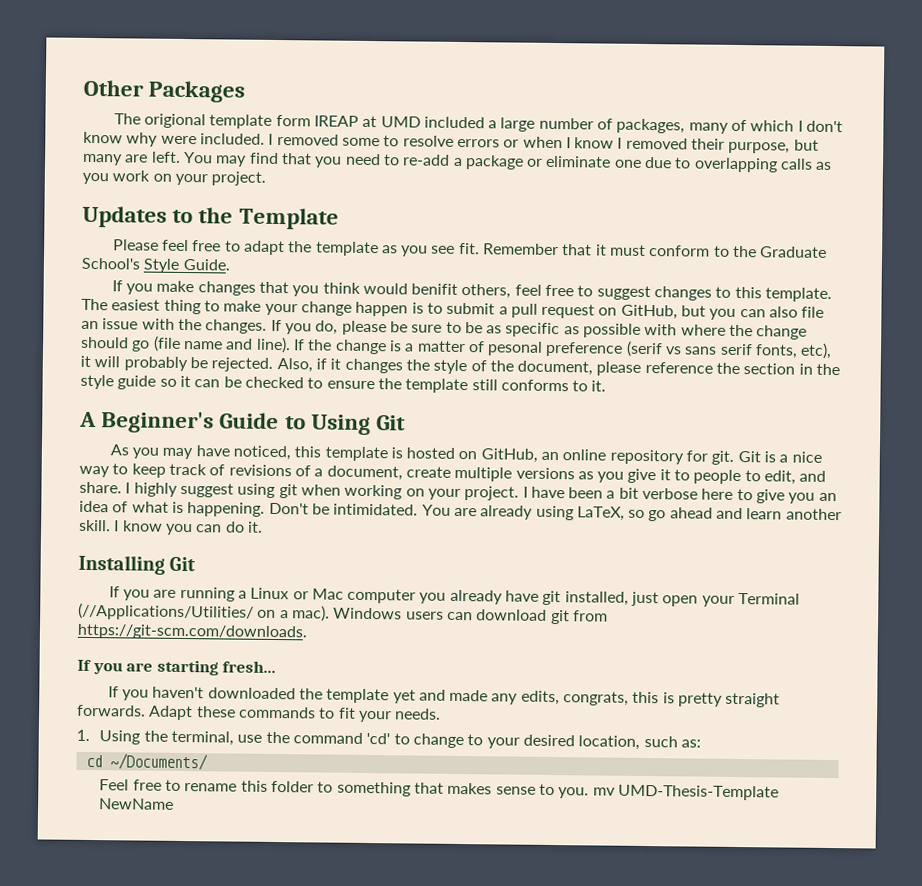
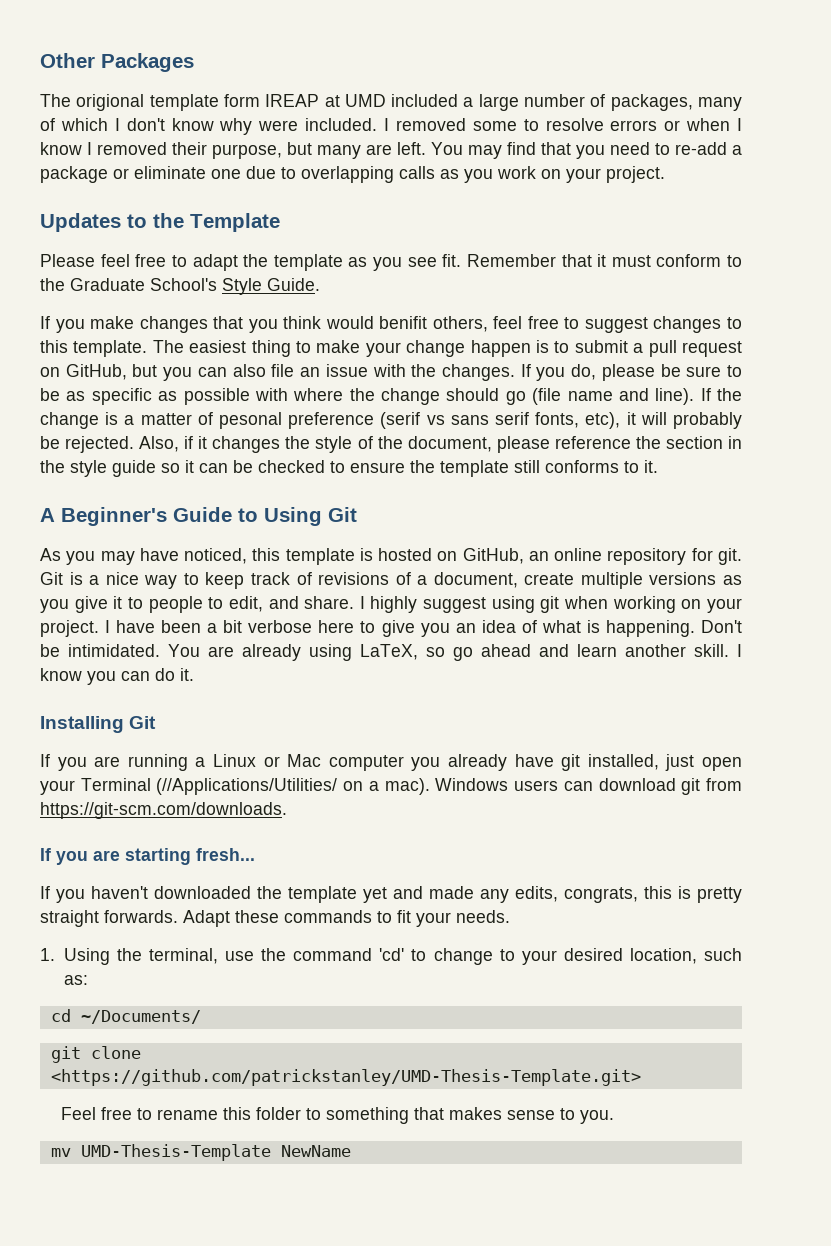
+ git clone <https://github.com/patrickstanley/UMD-Thesis-Template.git>
- Feel free to rename this folder to something that makes sense to you. mv UMD-Thesis-Template NewName
+ Feel free to rename this folder to something that makes sense to you.
+ mv UMD-Thesis-Template NewName

